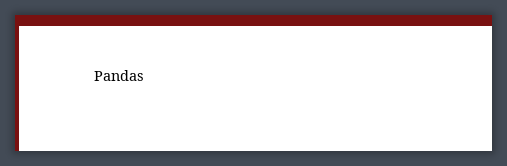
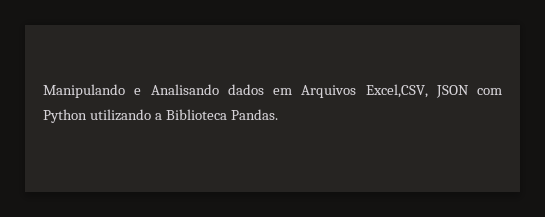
- Pandas
+ Manipulando e Analisando dados em Arquivos Excel,CSV, JSON com Python utilizando a Biblioteca Pandas.

